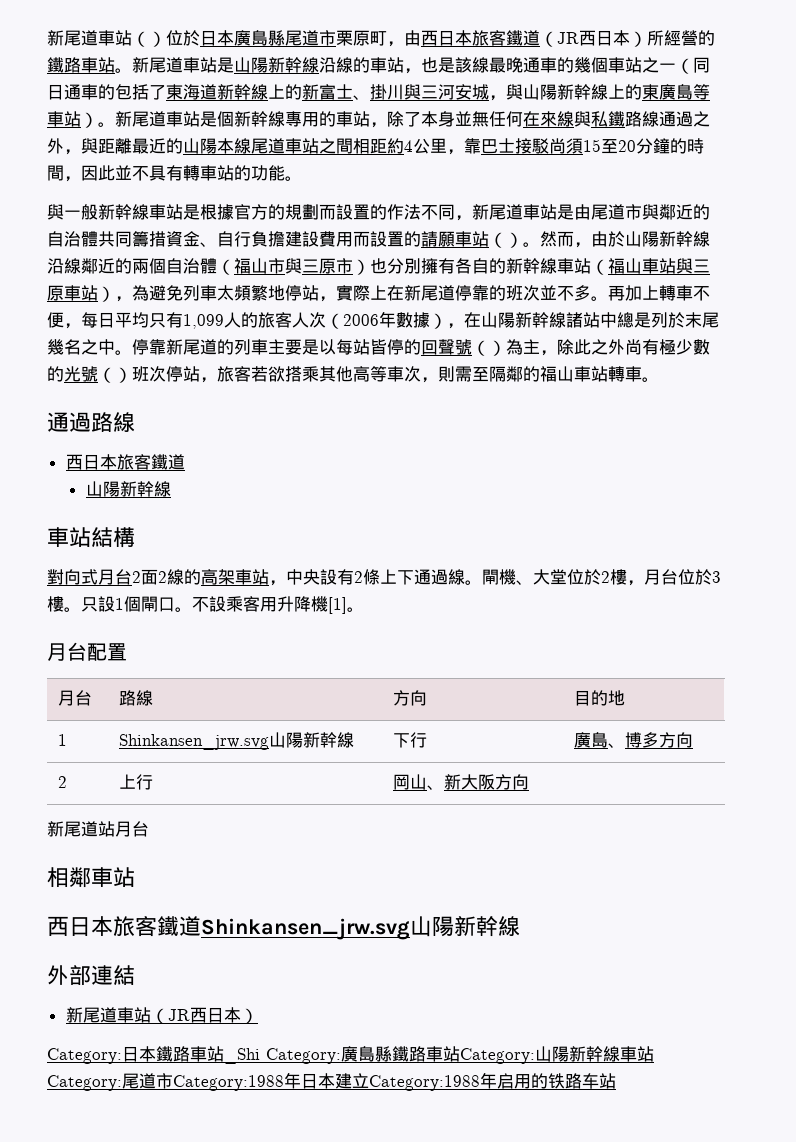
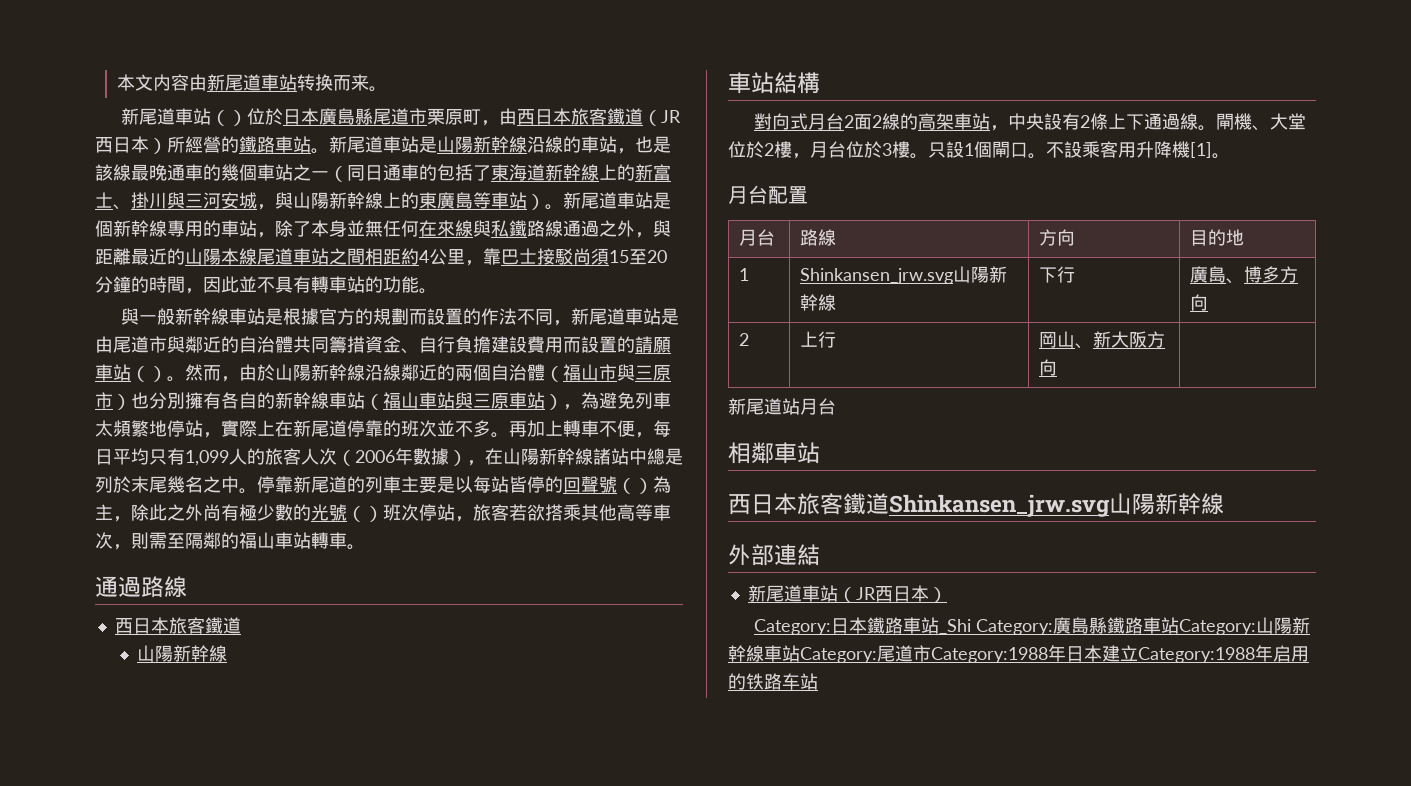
+ 本文内容由新尾道車站转换而来。

